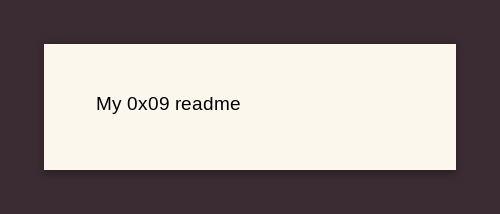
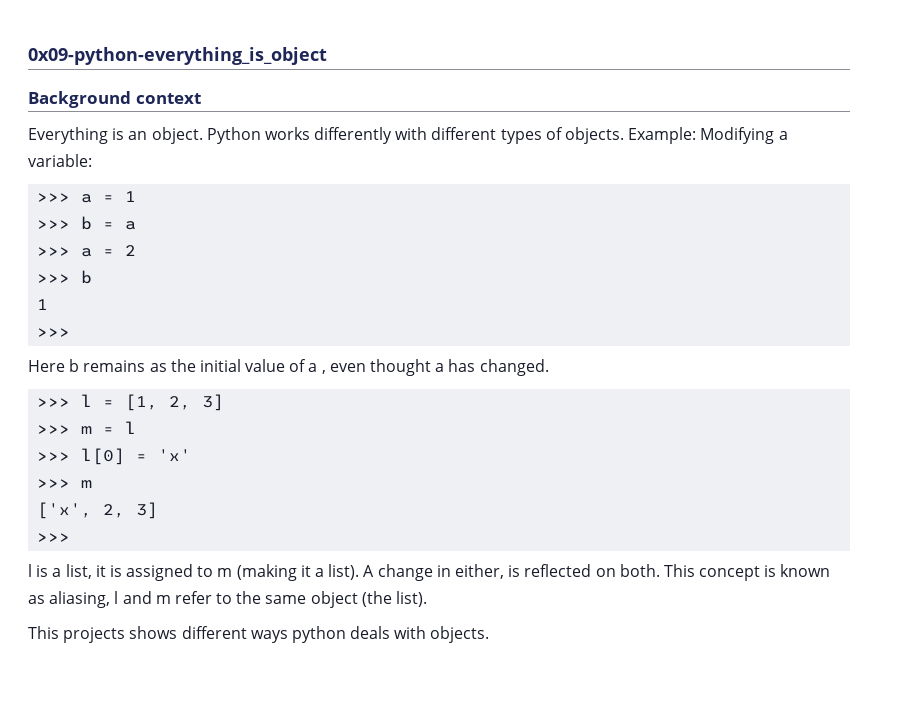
- My 0x09 readme
+ 0x09-python-everything_is_object
+ Background context
+ Everything is an object. Python works differently with different types of objects. Example: Modifying a variable:
+ >>> a = 1
+ >>> b = a
+ >>> a = 2
+ >>> b
+ 1
+ >>>
+ Here b remains as the initial value of a , even thought a has changed.
+ >>> l = [1, 2, 3]
+ >>> m = l
+ >>> l[0] = 'x'
+ >>> m
+ ['x', 2, 3]
+ >>>
+ l is a list, it is assigned to m (making it a list). A change in either, is reflected on both. This concept is known as aliasing, l and m refer to the same object (the list).
+ This projects shows different ways python deals with objects.

